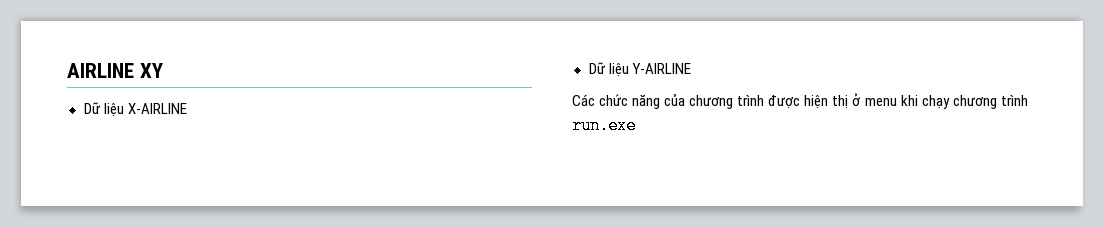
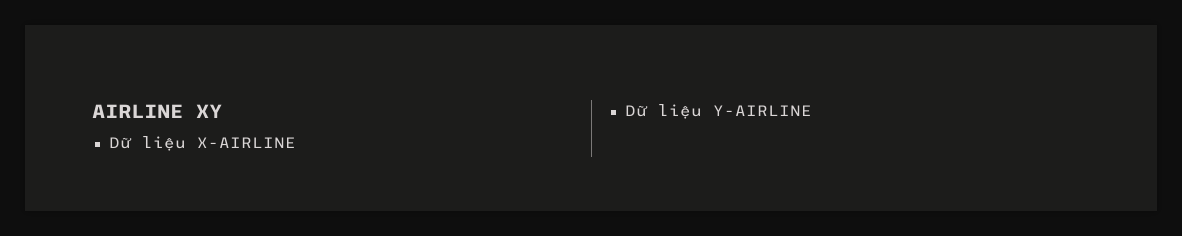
- Các chức năng của chương trình được hiện thị ở menu khi chạy chương trình run.exe

